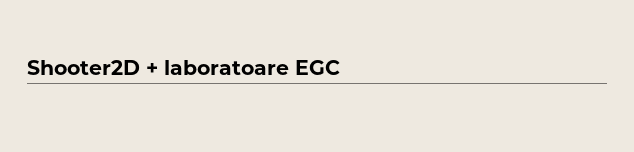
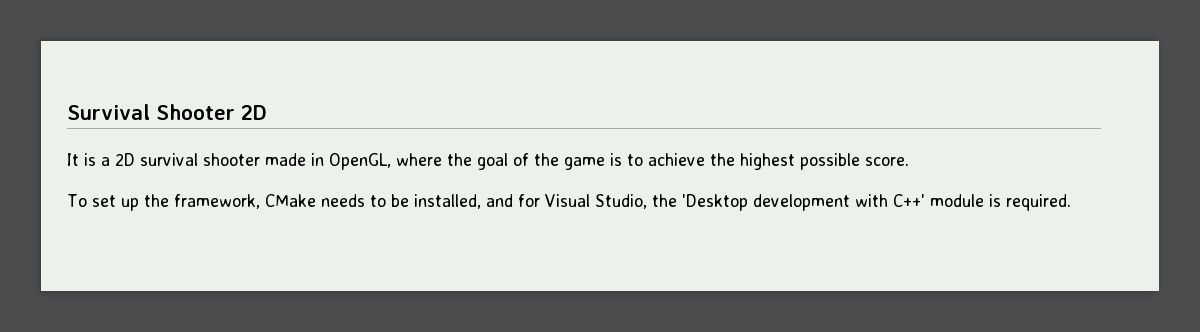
- Shooter2D + laboratoare EGC
+ Survival Shooter 2D
+ It is a 2D survival shooter made in OpenGL, where the goal of the game is to achieve the highest possible score.
+ To set up the framework, CMake needs to be installed, and for Visual Studio, the 'Desktop development with C++' module is required.

